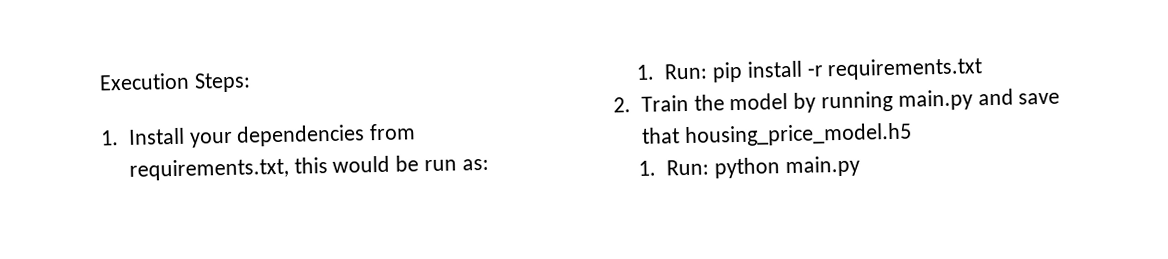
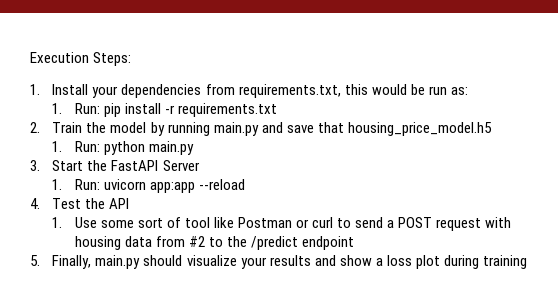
+ 3. Start the FastAPI Server
+ 1. Run: uvicorn app:app --reload
+ 4. Test the API
+ 1. Use some sort of tool like Postman or curl to send a POST request with housing data from #2 to the /predict endpoint
+ 5. Finally, main.py should visualize your results and show a loss plot during training

